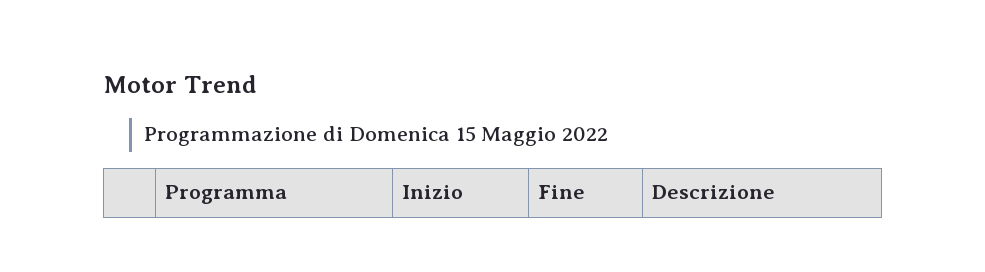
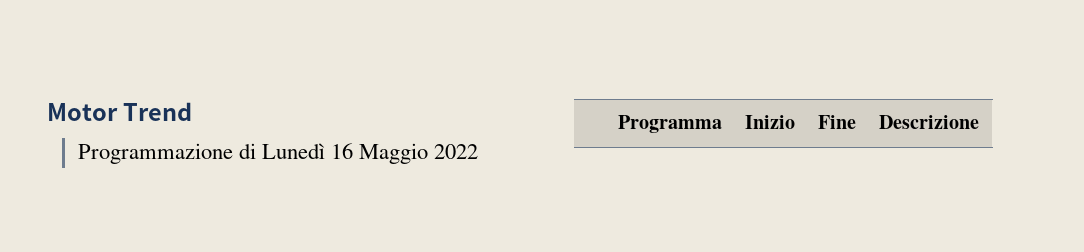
- Programmazione di Domenica 15 Maggio 2022
+ Programmazione di Lunedì 16 Maggio 2022

